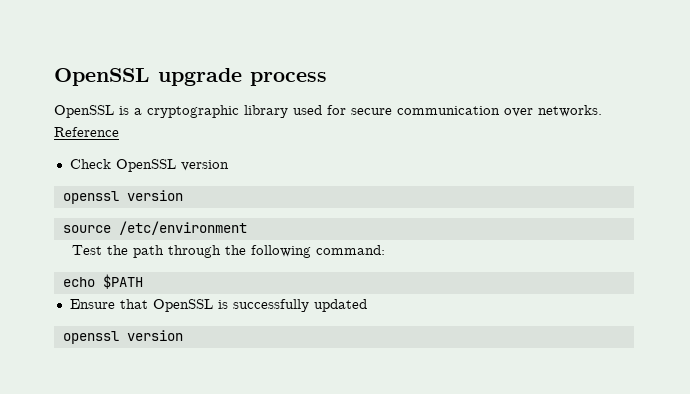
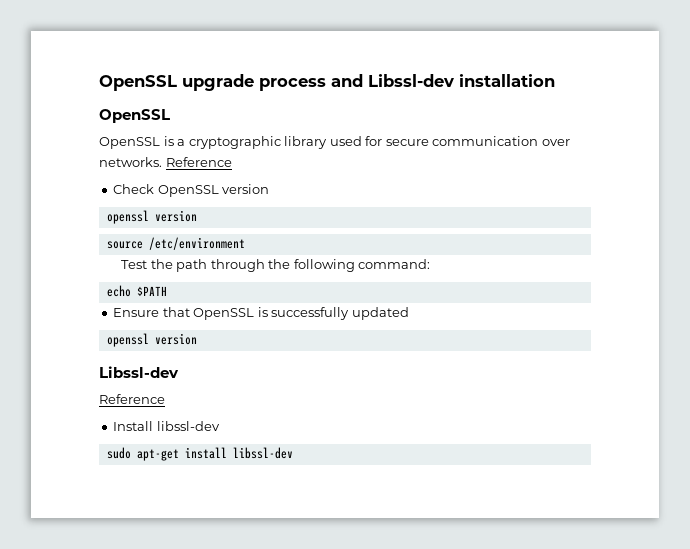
- OpenSSL upgrade process
+ OpenSSL upgrade process and Libssl-dev installation
+ OpenSSL
  Ensure that OpenSSL is successfully updated
  openssl version
+ Libssl-dev
+ Reference
+ Install libssl-dev
+ sudo apt-get install libssl-dev

